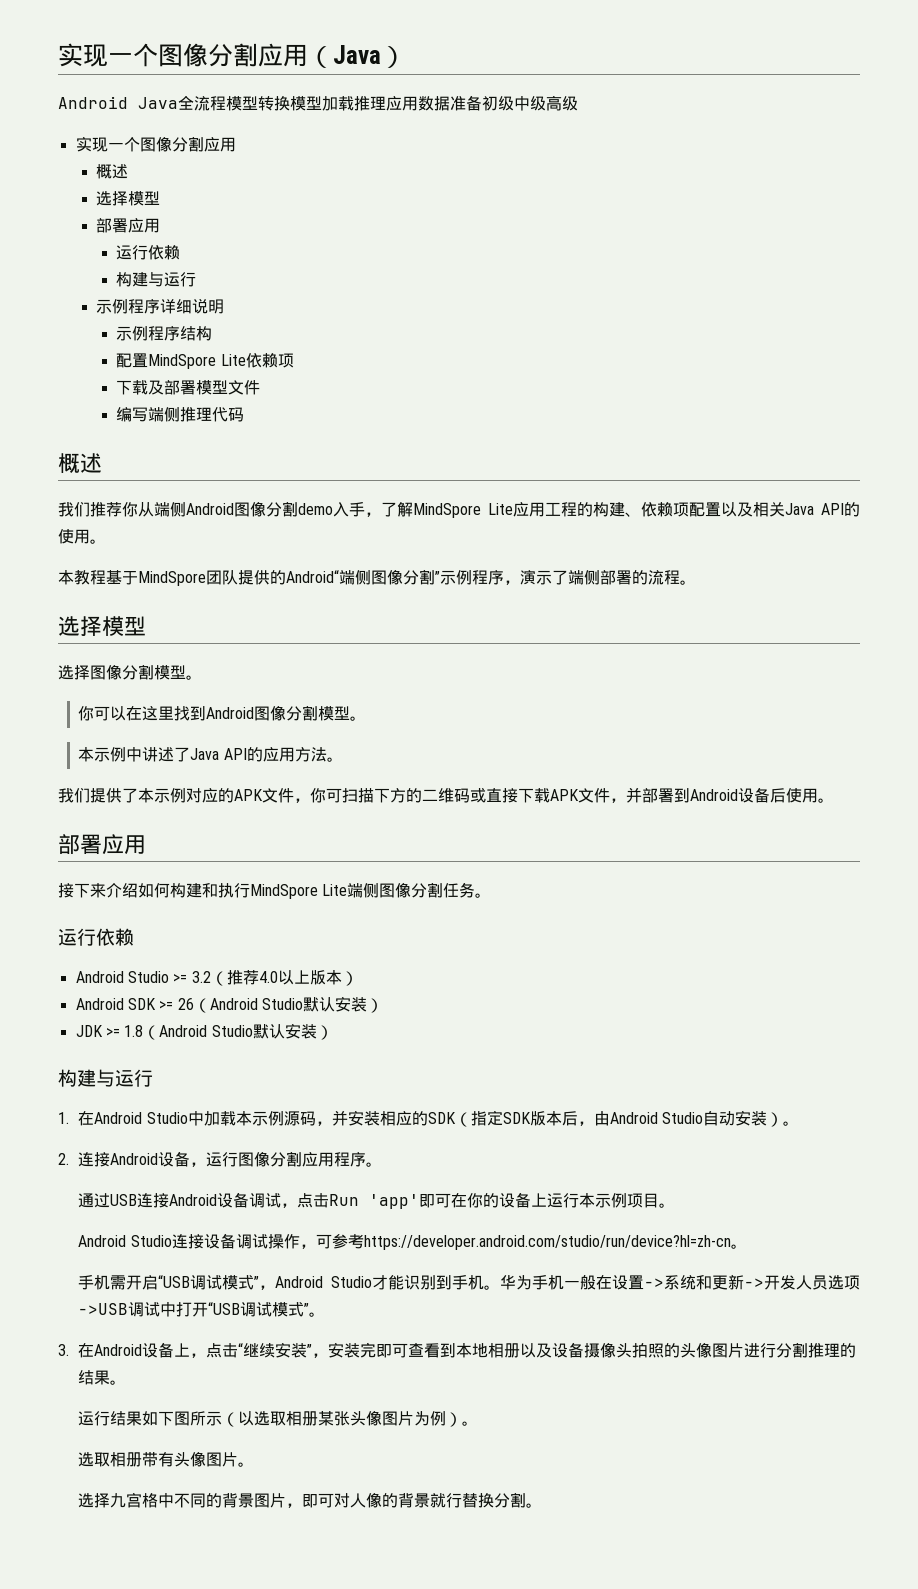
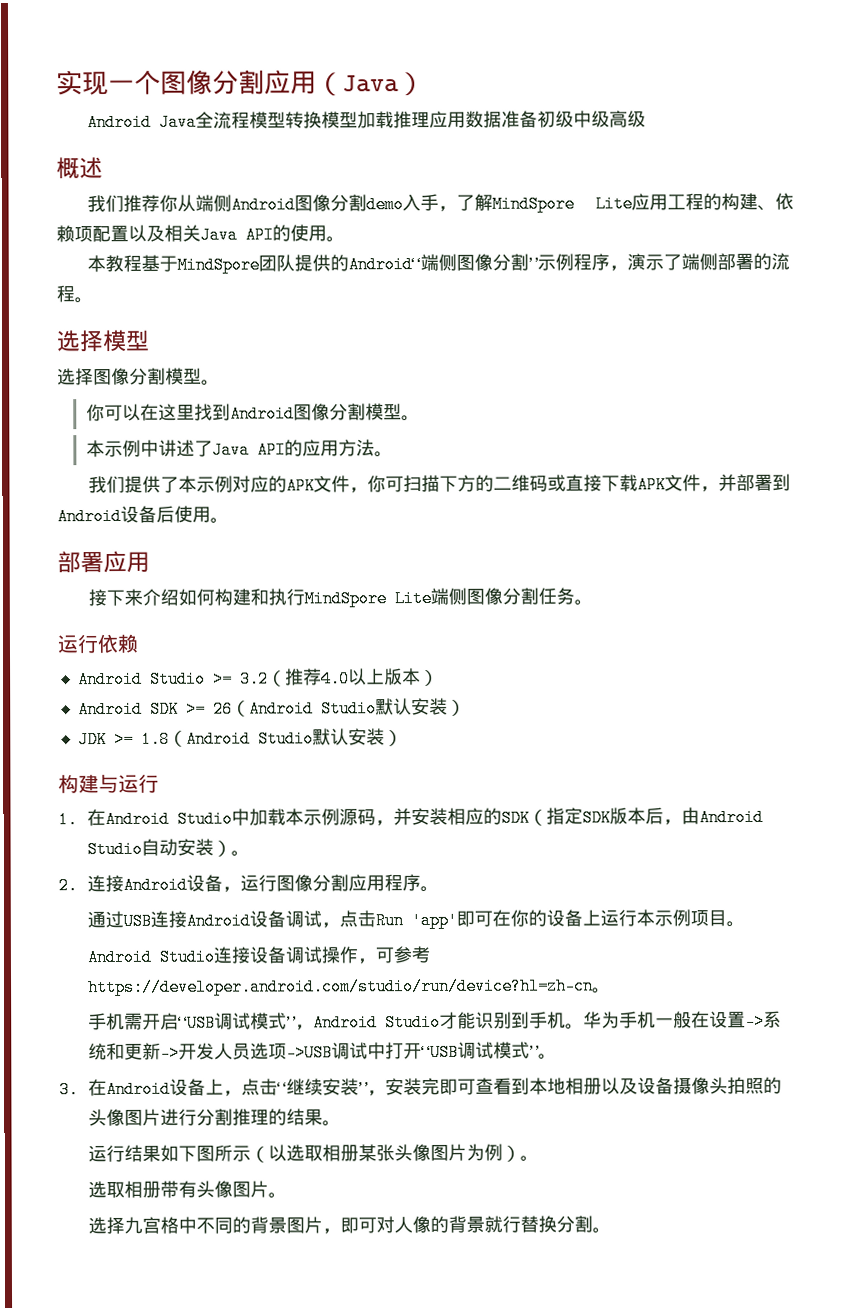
  Android Java全流程模型转换模型加载推理应用数据准备初级中级高级
- 实现一个图像分割应用
- 概述
- 选择模型
- 部署应用
- 运行依赖
- 构建与运行
- 示例程序详细说明
- 示例程序结构
- 配置MindSpore Lite依赖项
- 下载及部署模型文件
- 编写端侧推理代码

